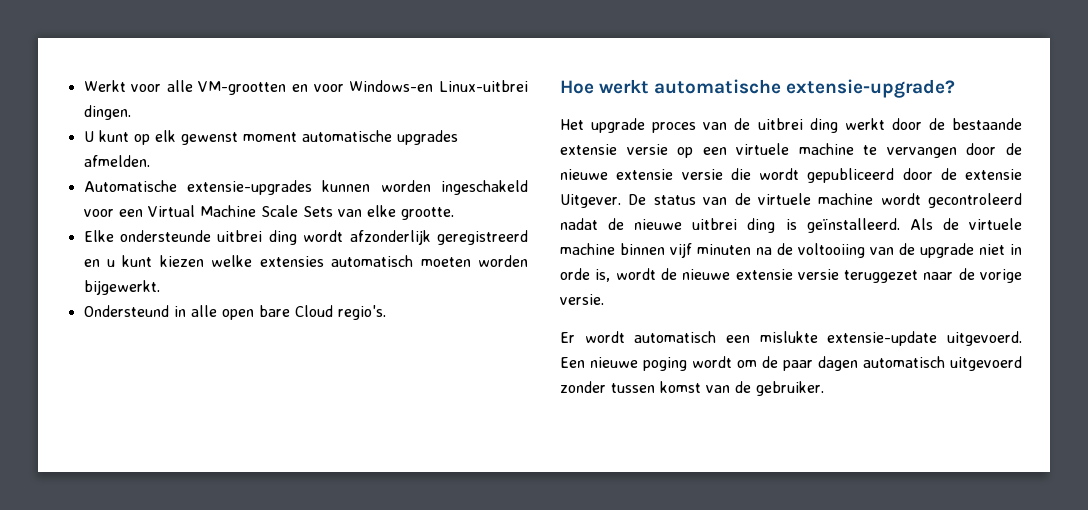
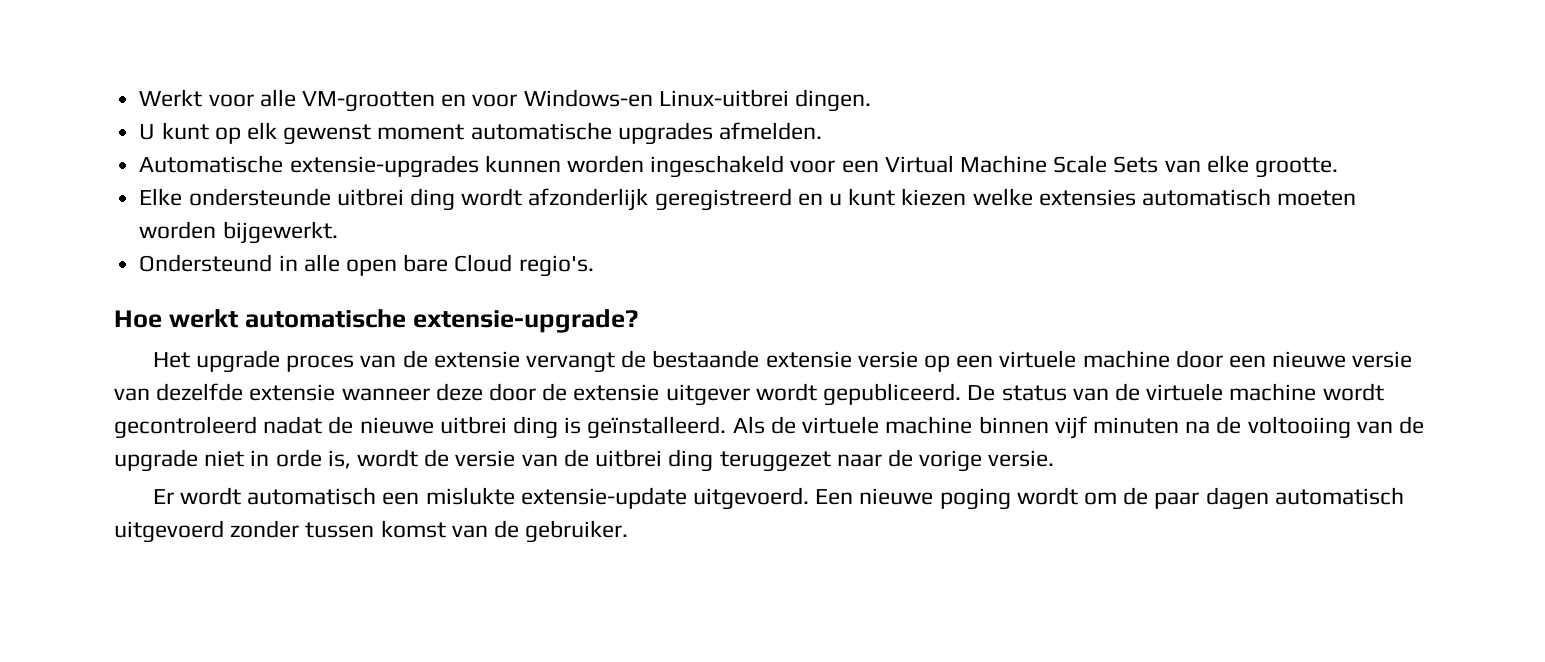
- Het upgrade proces van de uitbrei ding werkt door de bestaande extensie versie op een virtuele machine te vervangen door de nieuwe extensie versie die wordt gepubliceerd door de extensie Uitgever.
+ Het upgrade proces van de extensie vervangt de bestaande extensie versie op een virtuele machine door een nieuwe versie van dezelfde extensie wanneer deze door de extensie uitgever wordt gepubliceerd.
- Als de virtuele machine binnen vijf minuten na de voltooiing van de upgrade niet in orde is, wordt de nieuwe extensie versie teruggezet naar de vorige versie.
+ Als de virtuele machine binnen vijf minuten na de voltooiing van de upgrade niet in orde is, wordt de versie van de uitbrei ding teruggezet naar de vorige versie.

